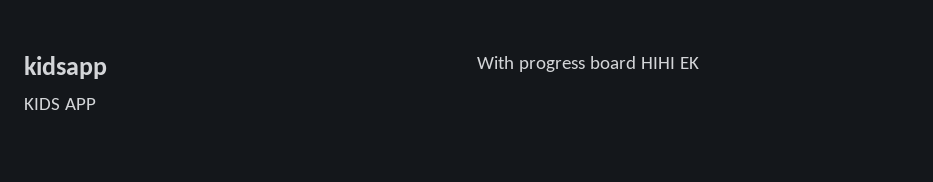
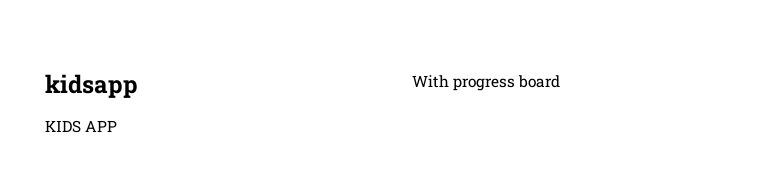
- With progress board HIHI EK
+ With progress board

